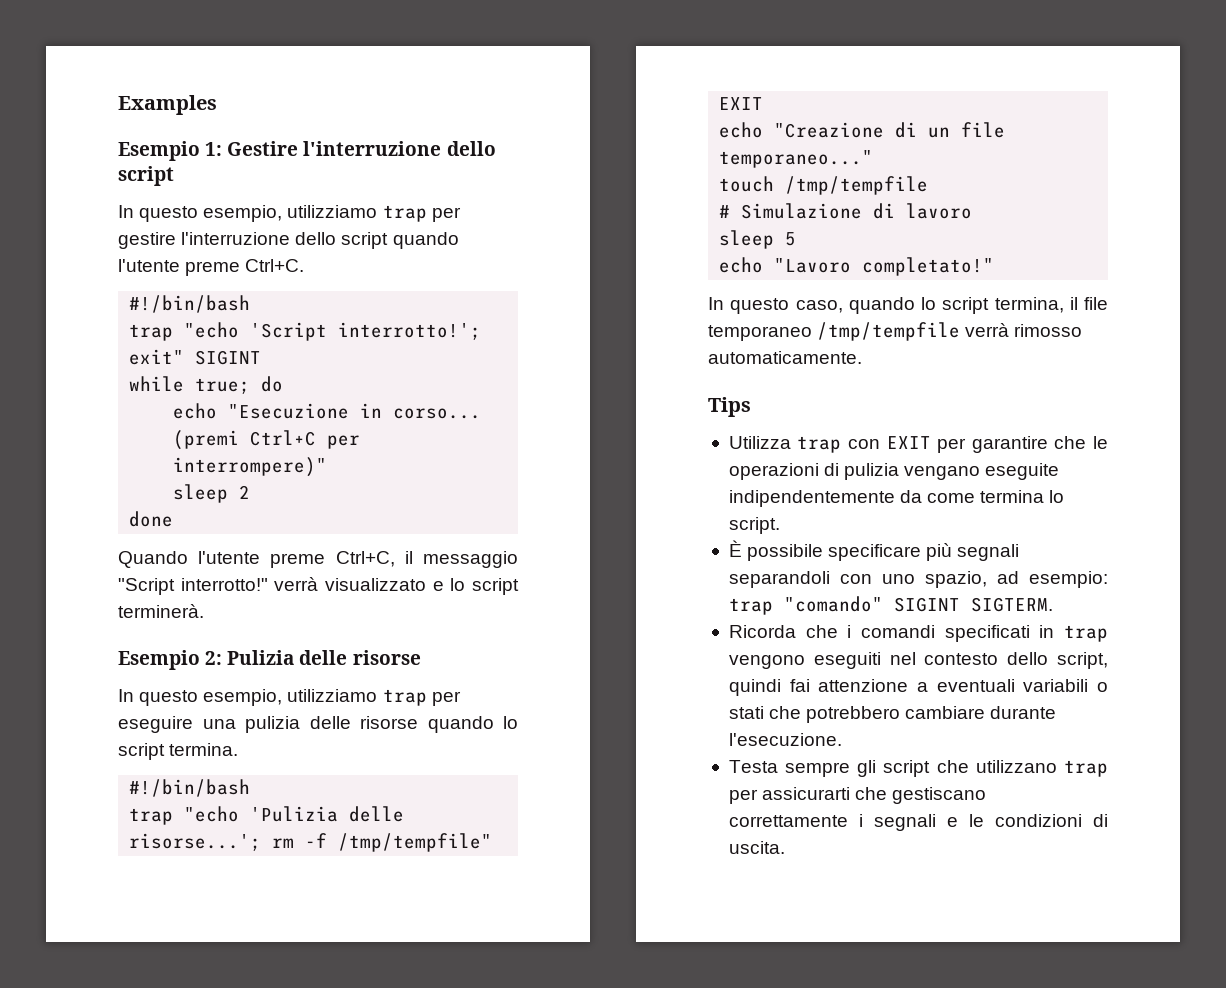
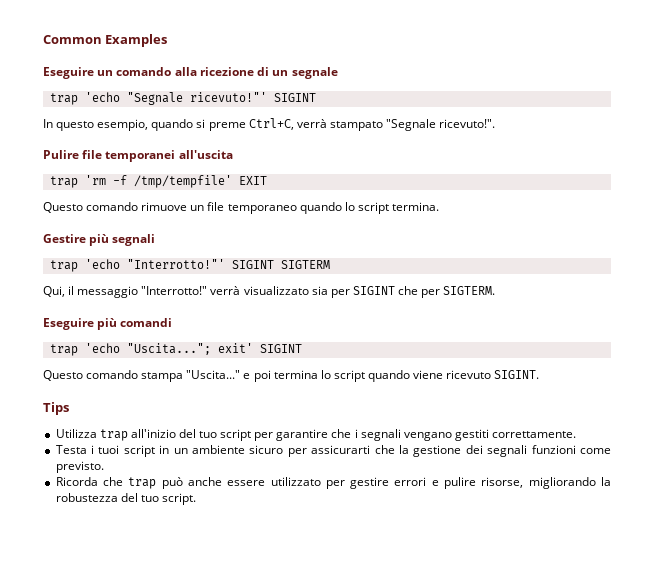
- Examples
+ Common Examples
- Esempio 1: Gestire l'interruzione dello script
- In questo esempio, utilizziamo trap per gestire l'interruzione dello script quando l'utente preme Ctrl+C.
- #!/bin/bash
- trap "echo 'Script interrotto!'; exit" SIGINT
- while true; do
- echo "Esecuzione in corso... (premi Ctrl+C per interrompere)"
- sleep 2
- done
- Quando l'utente preme Ctrl+C, il messaggio "Script interrotto!" verrà visualizzato e lo script terminerà.
- Esempio 2: Pulizia delle risorse
- In questo esempio, utilizziamo trap per eseguire una pulizia delle risorse quando lo script termina.
- #!/bin/bash
- trap "echo 'Pulizia delle risorse...'; rm -f /tmp/tempfile" EXIT
- echo "Creazione di un file temporaneo..."
- touch /tmp/tempfile
- # Simulazione di lavoro
- sleep 5
- echo "Lavoro completato!"
- In questo caso, quando lo script termina, il file temporaneo /tmp/tempfile verrà rimosso automaticamente.
+ Eseguire un comando alla ricezione di un segnale
+ trap 'echo "Segnale ricevuto!"' SIGINT
+ In questo esempio, quando si preme Ctrl+C, verrà stampato "Segnale ricevuto!".
+ Pulire file temporanei all'uscita
+ trap 'rm -f /tmp/tempfile' EXIT
+ Questo comando rimuove un file temporaneo quando lo script termina.
+ Gestire più segnali
+ trap 'echo "Interrotto!"' SIGINT SIGTERM
+ Qui, il messaggio "Interrotto!" verrà visualizzato sia per SIGINT che per SIGTERM.
+ Eseguire più comandi
+ trap 'echo "Uscita..."; exit' SIGINT
+ Questo comando stampa "Uscita..." e poi termina lo script quando viene ricevuto SIGINT.
  Tips
- Utilizza trap con EXIT per garantire che le operazioni di pulizia vengano eseguite indipendentemente da come termina lo script.
- È possibile specificare più segnali separandoli con uno spazio, ad esempio: trap "comando" SIGINT SIGTERM.
- Ricorda che i comandi specificati in trap vengono eseguiti nel contesto dello script, quindi fai attenzione a eventuali variabili o stati che potrebbero cambiare durante l'esecuzione.
- Testa sempre gli script che utilizzano trap per assicurarti che gestiscano correttamente i segnali e le condizioni di uscita.
+ Utilizza trap all'inizio del tuo script per garantire che i segnali vengano gestiti correttamente.
+ Testa i tuoi script in un ambiente sicuro per assicurarti che la gestione dei segnali funzioni come previsto.
+ Ricorda che trap può anche essere utilizzato per gestire errori e pulire risorse, migliorando la robustezza del tuo script.

